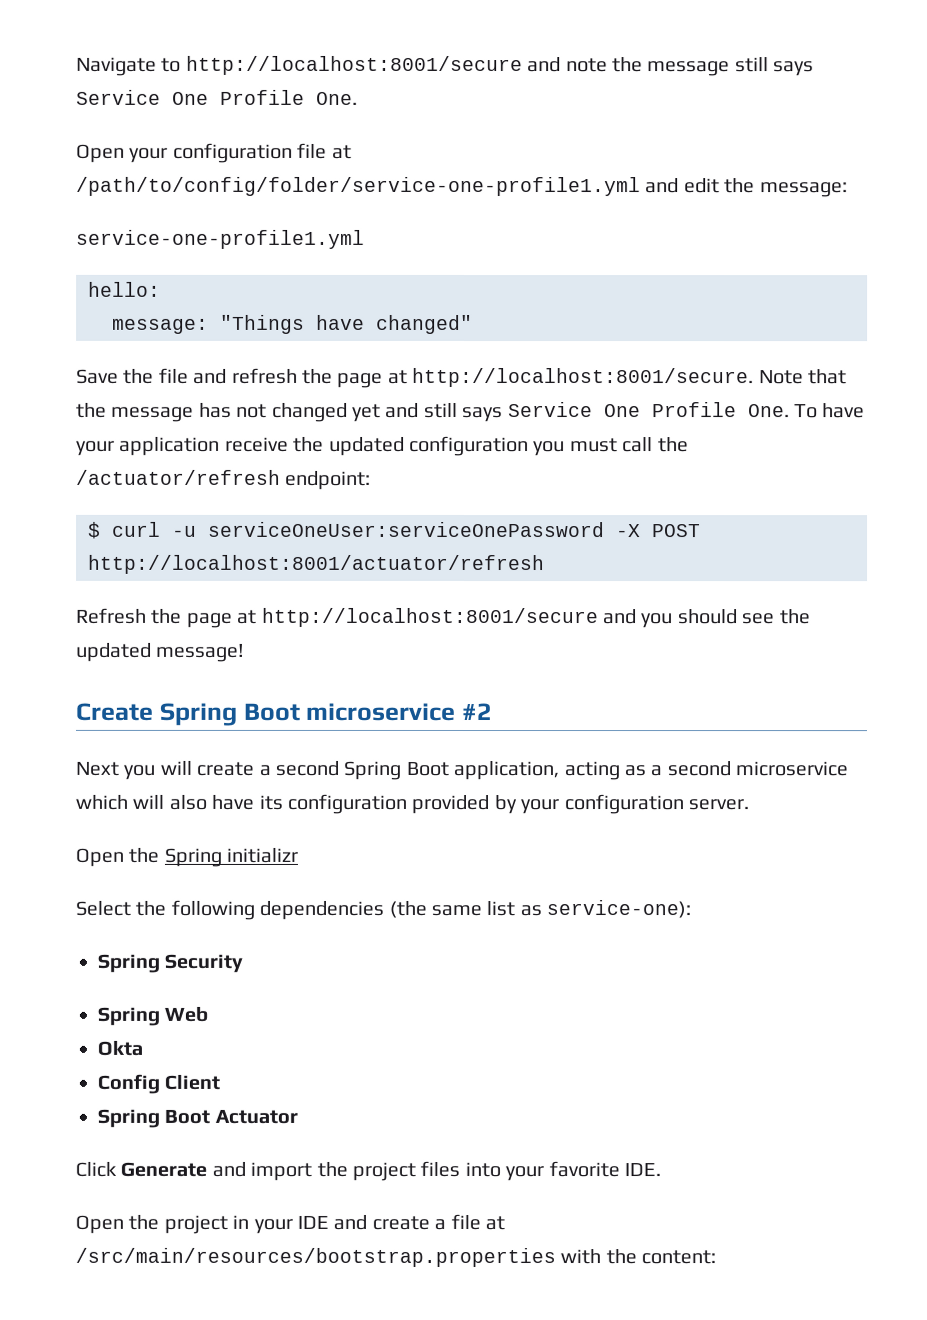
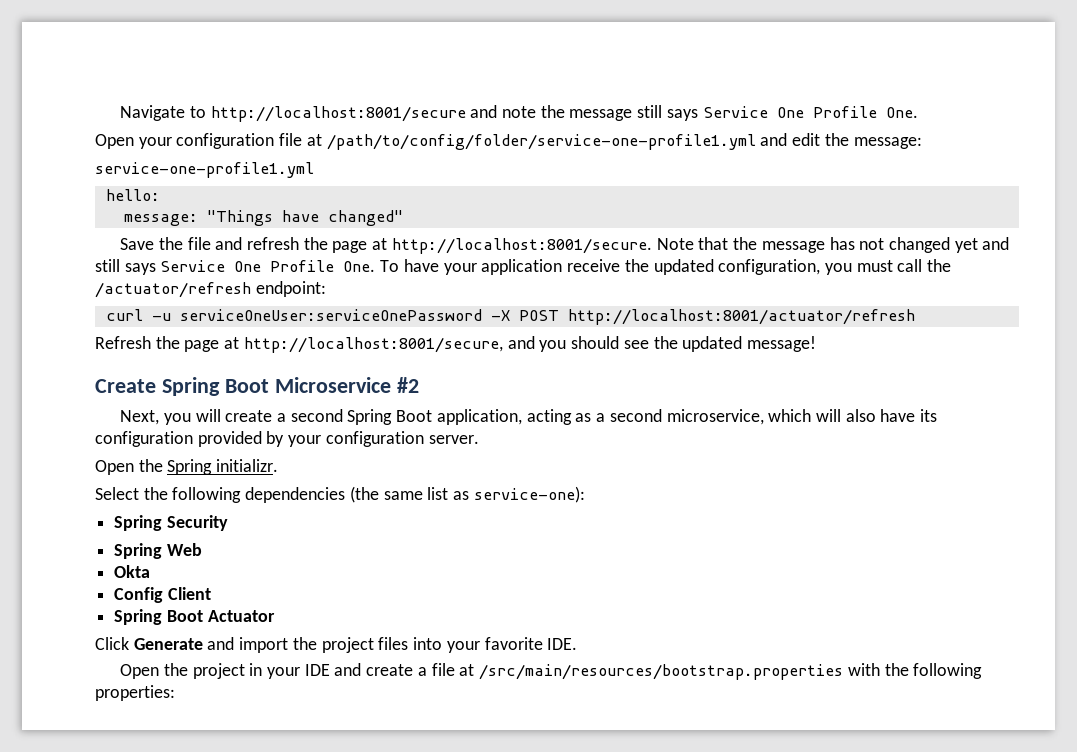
- Note that the message has not changed yet and still says Service One Profile One. To have your application receive the updated configuration you must call the /actuator/refresh endpoint:
+ Note that the message has not changed yet and still says Service One Profile One. To have your application receive the updated configuration, you must call the /actuator/refresh endpoint:
- $ curl -u serviceOneUser:serviceOnePassword -X POST http://localhost:8001/actuator/refresh
+ curl -u serviceOneUser:serviceOnePassword -X POST http://localhost:8001/actuator/refresh
- Refresh the page at http://localhost:8001/secure and you should see the updated message!
+ Refresh the page at http://localhost:8001/secure, and you should see the updated message!
- Create Spring Boot microservice #2
+ Create Spring Boot Microservice #2
- Next you will create a second Spring Boot application, acting as a second microservice which will also have its configuration provided by your configuration server.
+ Next, you will create a second Spring Boot application, acting as a second microservice, which will also have its configuration provided by your configuration server.
- Open the Spring initializr
+ Open the Spring initializr.
- Open the project in your IDE and create a file at /src/main/resources/bootstrap.properties with the content:
+ Open the project in your IDE and create a file at /src/main/resources/bootstrap.properties with the following properties:

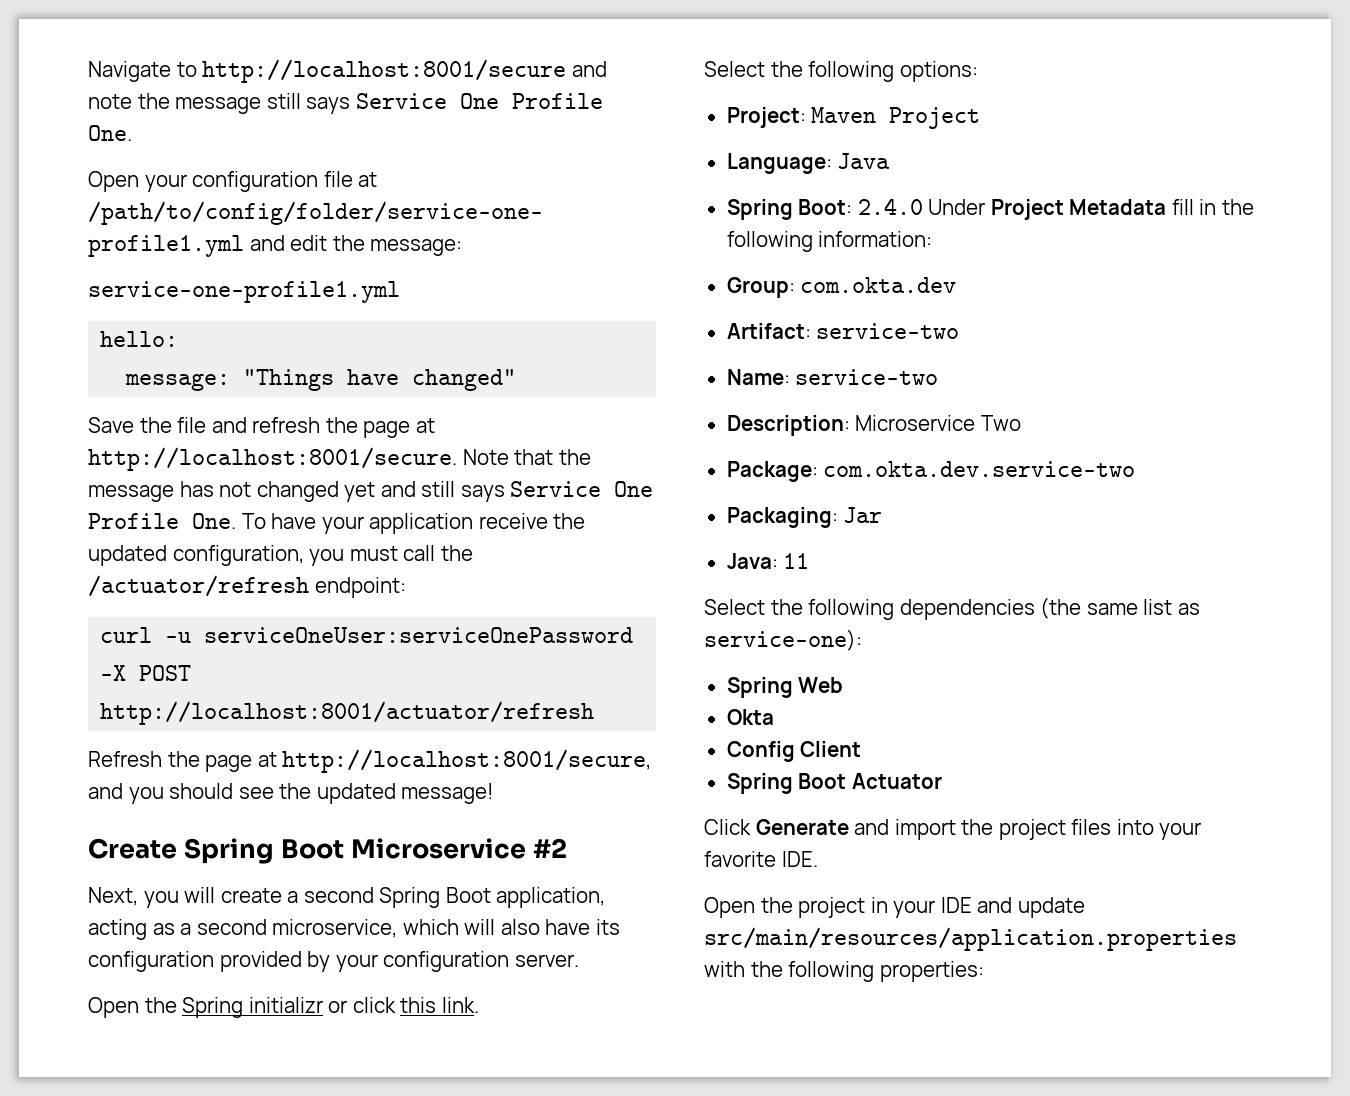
- Open the Spring initializr.
+ Open the Spring initializr or click this link.
+ Select the following options:
+ Project: Maven Project
+ Language: Java
+ Spring Boot: 2.4.0 Under Project Metadata fill in the following information:
+ Group: com.okta.dev
+ Artifact: service-two
+ Name: service-two
+ Description: Microservice Two
+ Package: com.okta.dev.service-two
+ Packaging: Jar
+ Java: 11
- Spring Security
- Open the project in your IDE and create a file at /src/main/resources/bootstrap.properties with the following properties:
+ Open the project in your IDE and update src/main/resources/application.properties with the following properties:

